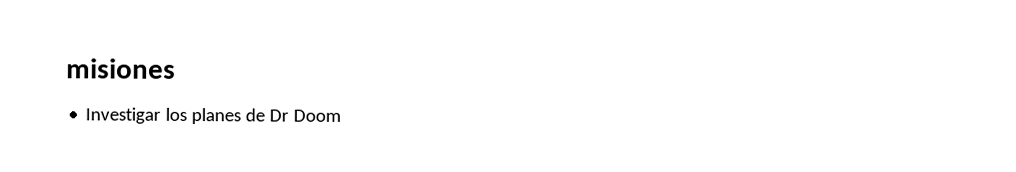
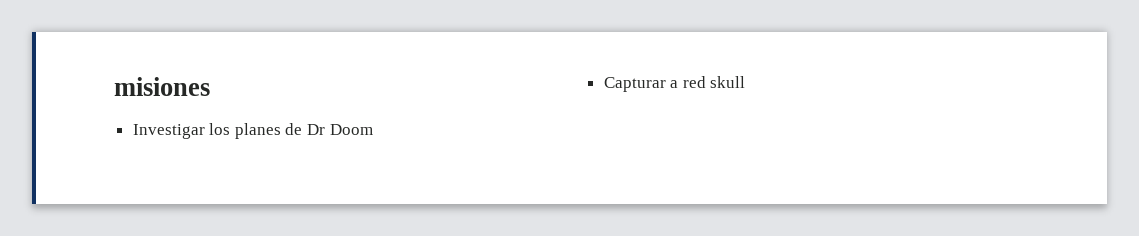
+ Capturar a red skull

